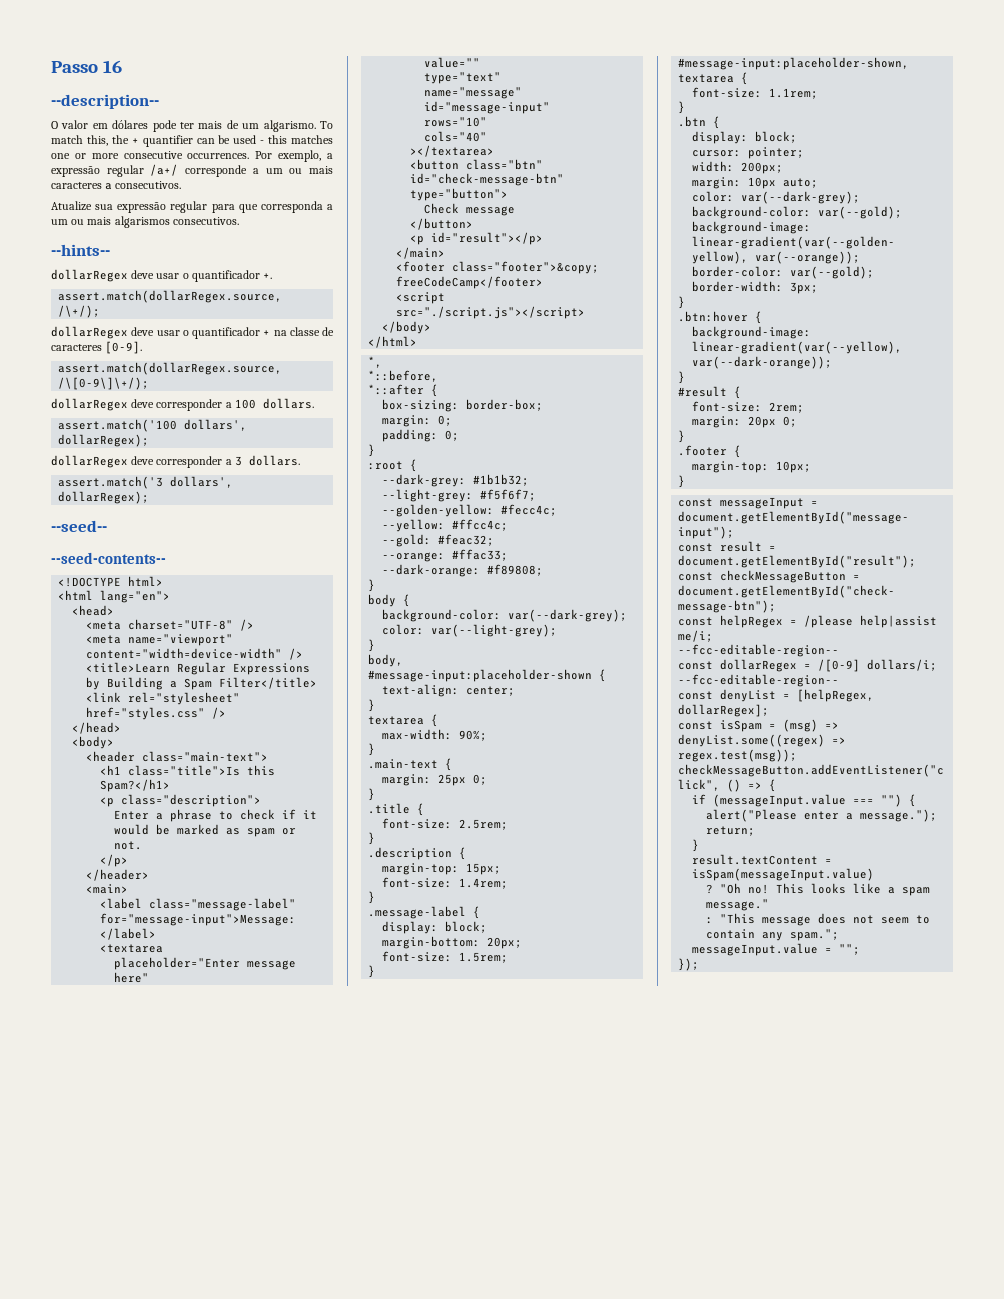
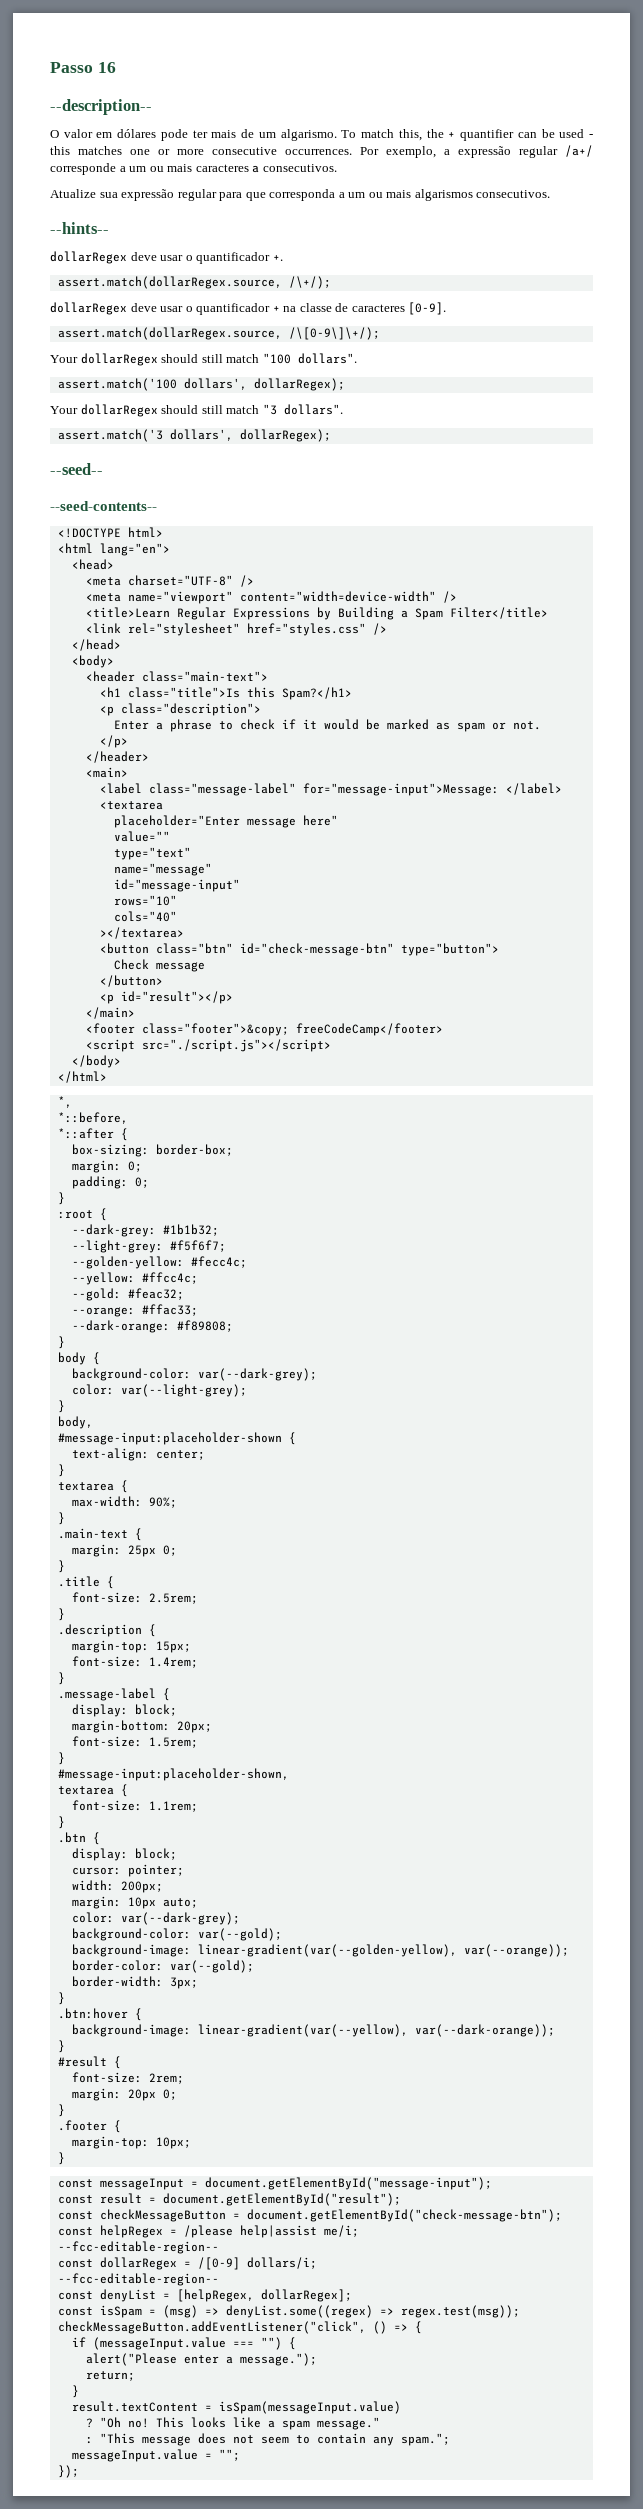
- dollarRegex deve corresponder a 100 dollars.
+ Your dollarRegex should still match "100 dollars".
  assert.match('100 dollars', dollarRegex);
- dollarRegex deve corresponder a 3 dollars.
+ Your dollarRegex should still match "3 dollars".

